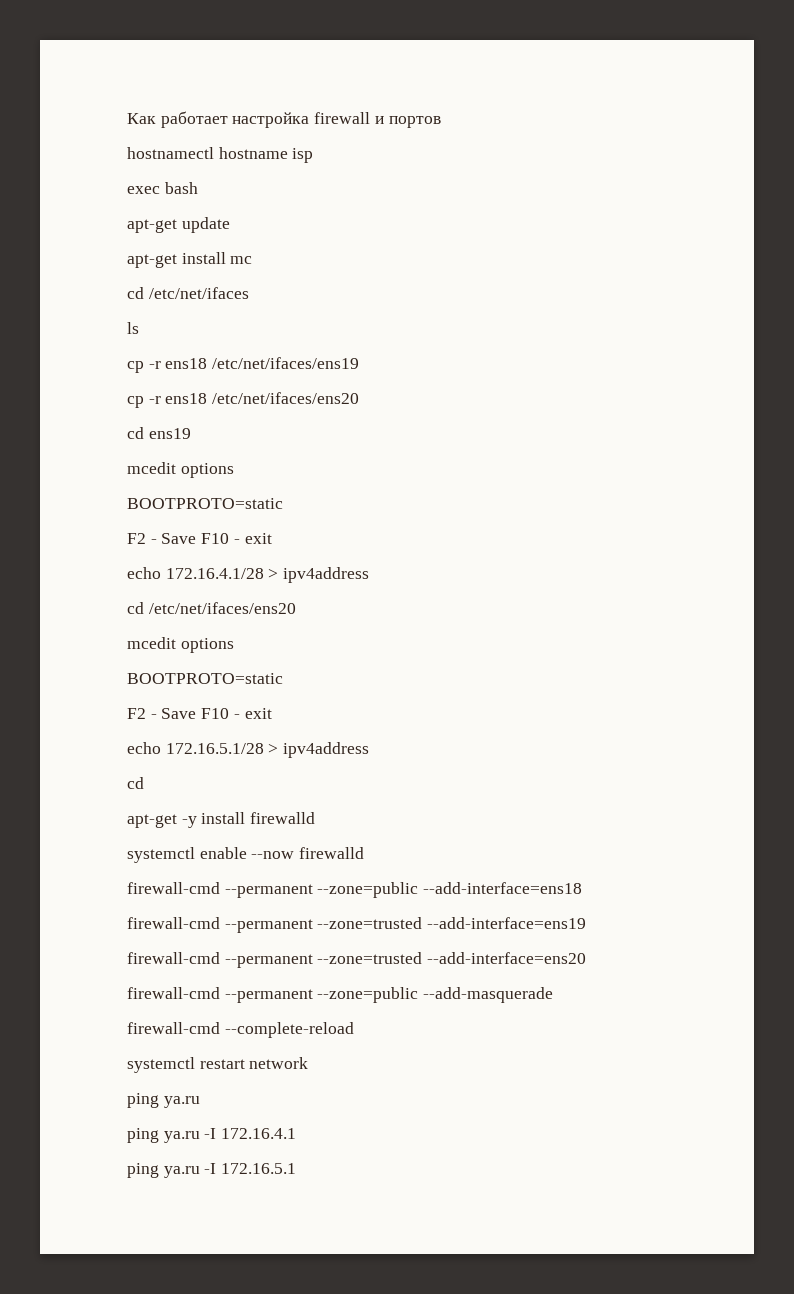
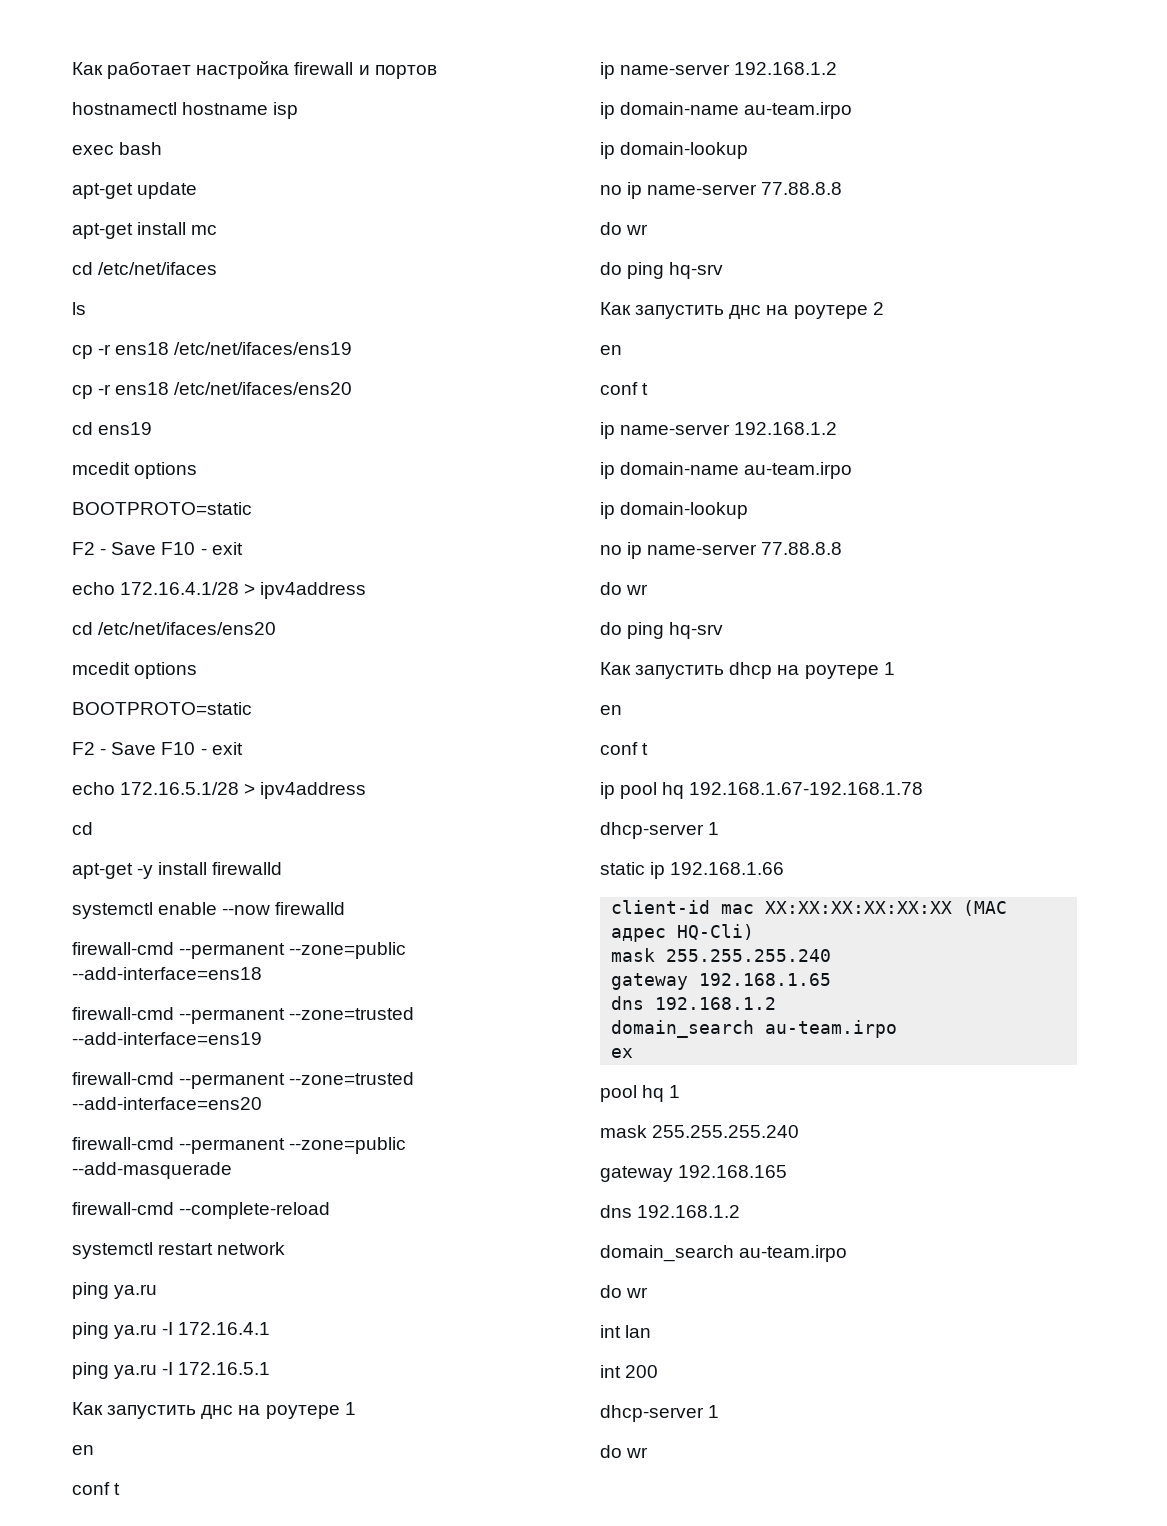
+ Как запустить днс на роутере 1
+ en
+ conf t
+ ip name-server 192.168.1.2
+ ip domain-name au-team.irpo
+ ip domain-lookup
+ no ip name-server 77.88.8.8
+ do wr
+ do ping hq-srv
+ Как запустить днс на роутере 2
+ en
+ conf t
+ ip name-server 192.168.1.2
+ ip domain-name au-team.irpo
+ ip domain-lookup
+ no ip name-server 77.88.8.8
+ do wr
+ do ping hq-srv
+ Как запустить dhcp на роутере 1
+ en
+ conf t
+ ip pool hq 192.168.1.67-192.168.1.78
+ dhcp-server 1
+ static ip 192.168.1.66
+ client-id mac XX:XX:XX:XX:XX:XX (MAC адрес HQ-Cli)
+ mask 255.255.255.240
+ gateway 192.168.1.65
+ dns 192.168.1.2
+ domain_search au-team.irpo
+ ex
+ pool hq 1
+ mask 255.255.255.240
+ gateway 192.168.165
+ dns 192.168.1.2
+ domain_search au-team.irpo
+ do wr
+ int lan
+ int 200
+ dhcp-server 1
+ do wr

